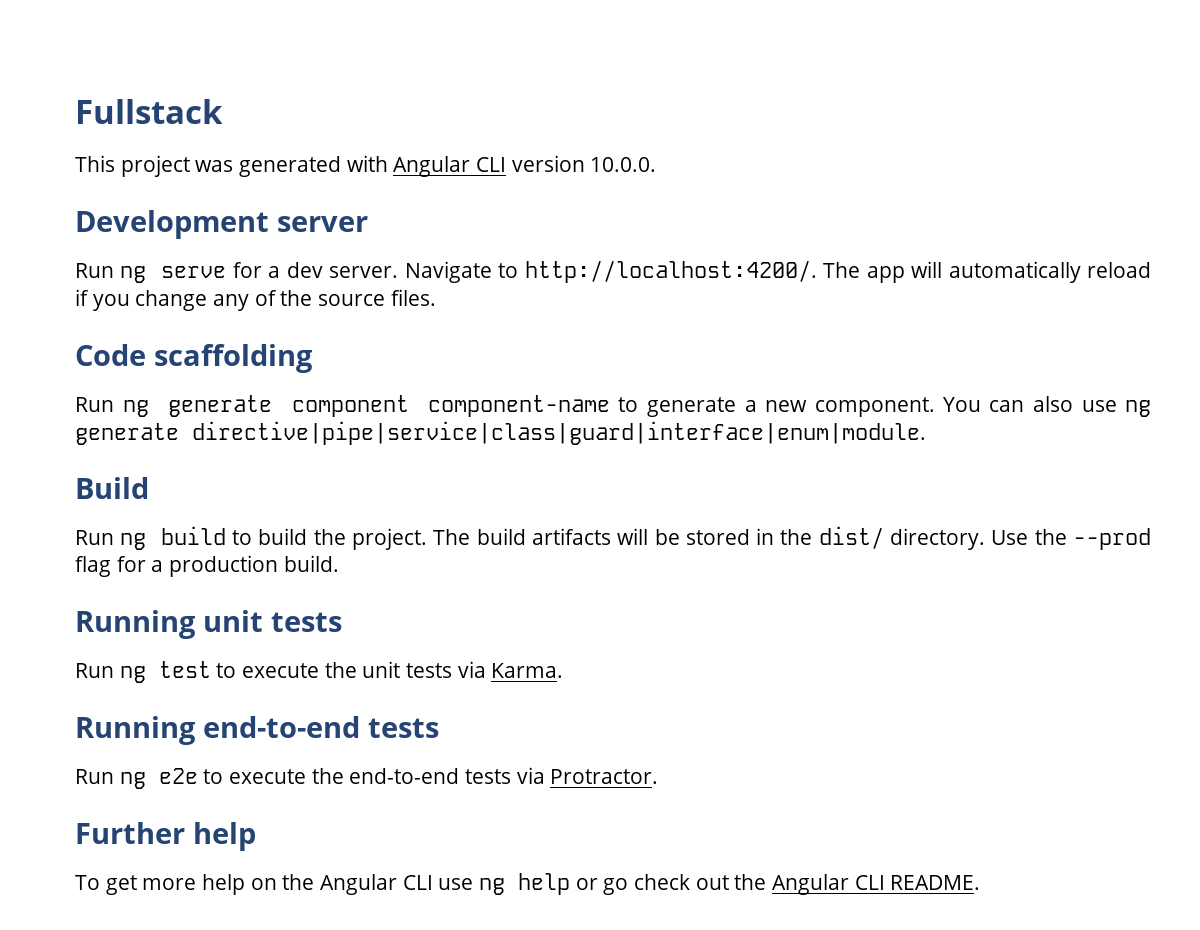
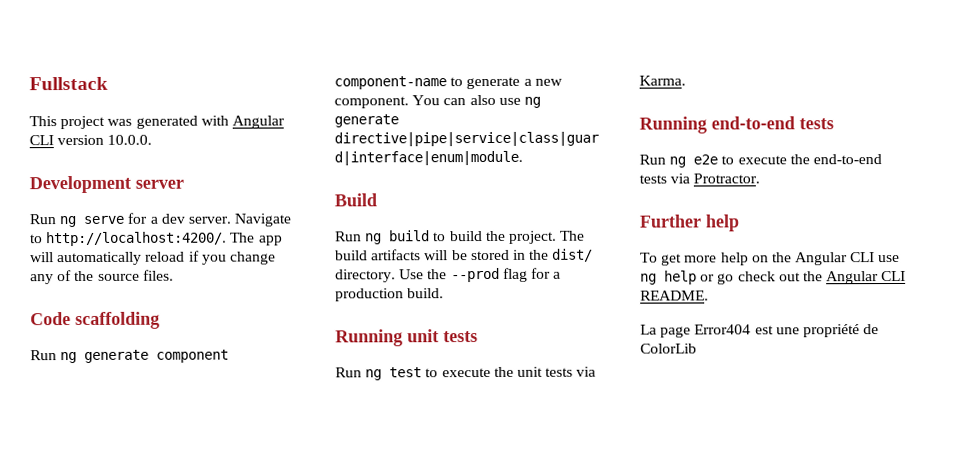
+ La page Error404 est une propriété de ColorLib

